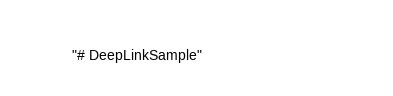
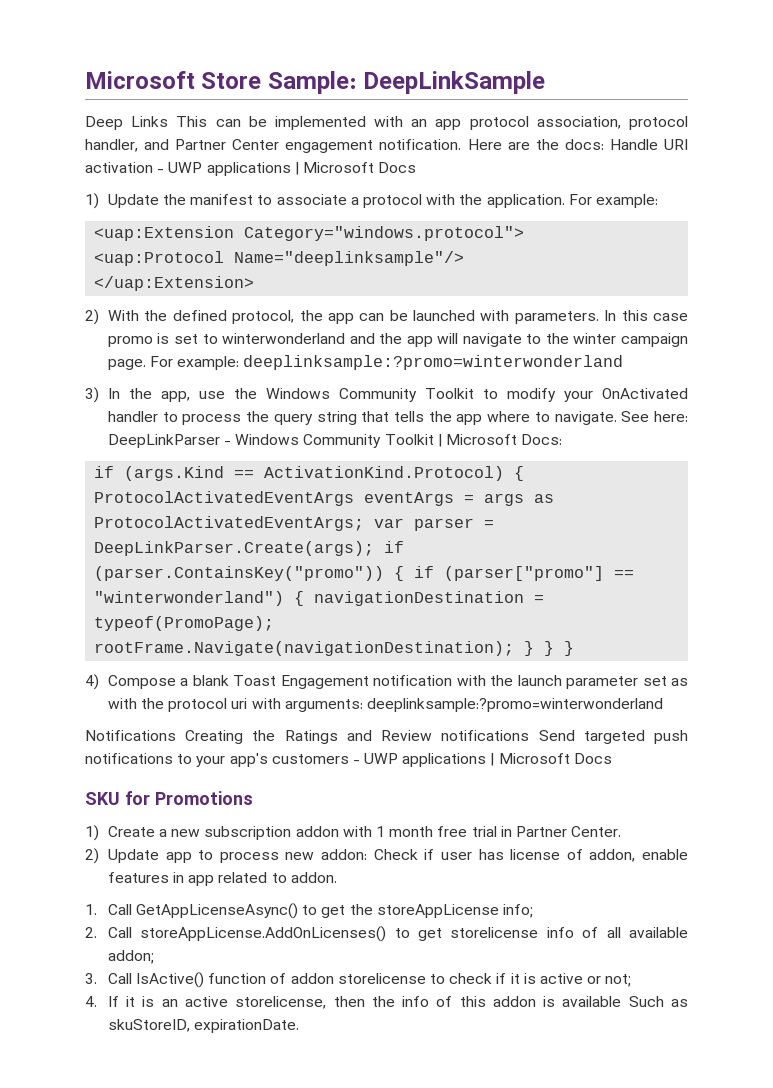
- "# DeepLinkSample"
+ Microsoft Store Sample: DeepLinkSample
+ Deep Links This can be implemented with an app protocol association, protocol handler, and Partner Center engagement notification. Here are the docs: Handle URI activation - UWP applications | Microsoft Docs
+ 1) Update the manifest to associate a protocol with the application. For example:
+ <uap:Extension Category="windows.protocol">
+ <uap:Protocol Name="deeplinksample"/>
+ </uap:Extension>
+ 2) With the defined protocol, the app can be launched with parameters. In this case promo is set to winterwonderland and the app will navigate to the winter campaign page. For example: deeplinksample:?promo=winterwonderland
+ 3) In the app, use the Windows Community Toolkit to modify your OnActivated handler to process the query string that tells the app where to navigate. See here: DeepLinkParser - Windows Community Toolkit | Microsoft Docs:
+ if (args.Kind == ActivationKind.Protocol) { ProtocolActivatedEventArgs eventArgs = args as ProtocolActivatedEventArgs; var parser = DeepLinkParser.Create(args); if (parser.ContainsKey("promo")) { if (parser["promo"] == "winterwonderland") { navigationDestination = typeof(PromoPage); rootFrame.Navigate(navigationDestination); } } }
+ 4) Compose a blank Toast Engagement notification with the launch parameter set as with the protocol uri with arguments: deeplinksample:?promo=winterwonderland
+ Notifications Creating the Ratings and Review notifications Send targeted push notifications to your app's customers - UWP applications | Microsoft Docs
+ SKU for Promotions
+ 1) Create a new subscription addon with 1 month free trial in Partner Center.
+ 2) Update app to process new addon: Check if user has license of addon, enable features in app related to addon.
+ 1. Call GetAppLicenseAsync() to get the storeAppLicense info;
+ 2. Call storeAppLicense.AddOnLicenses() to get storelicense info of all available addon;
+ 3. Call IsActive() function of addon storelicense to check if it is active or not;
+ 4. If it is an active storelicense, then the info of this addon is available Such as skuStoreID, expirationDate.

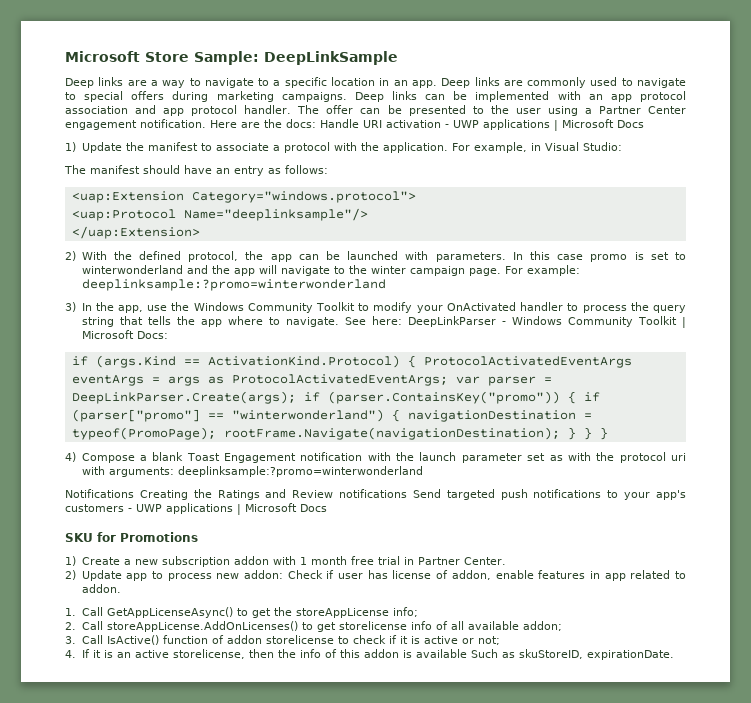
- Deep Links This can be implemented with an app protocol association, protocol handler, and Partner Center engagement notification.
+ Deep links are a way to navigate to a specific location in an app. Deep links are commonly used to navigate to special offers during marketing campaigns. Deep links can be implemented with an app protocol association and app protocol handler. The offer can be presented to the user using a Partner Center engagement notification.
- 1) Update the manifest to associate a protocol with the application. For example:
+ 1) Update the manifest to associate a protocol with the application. For example, in Visual Studio:
+ The manifest should have an entry as follows:

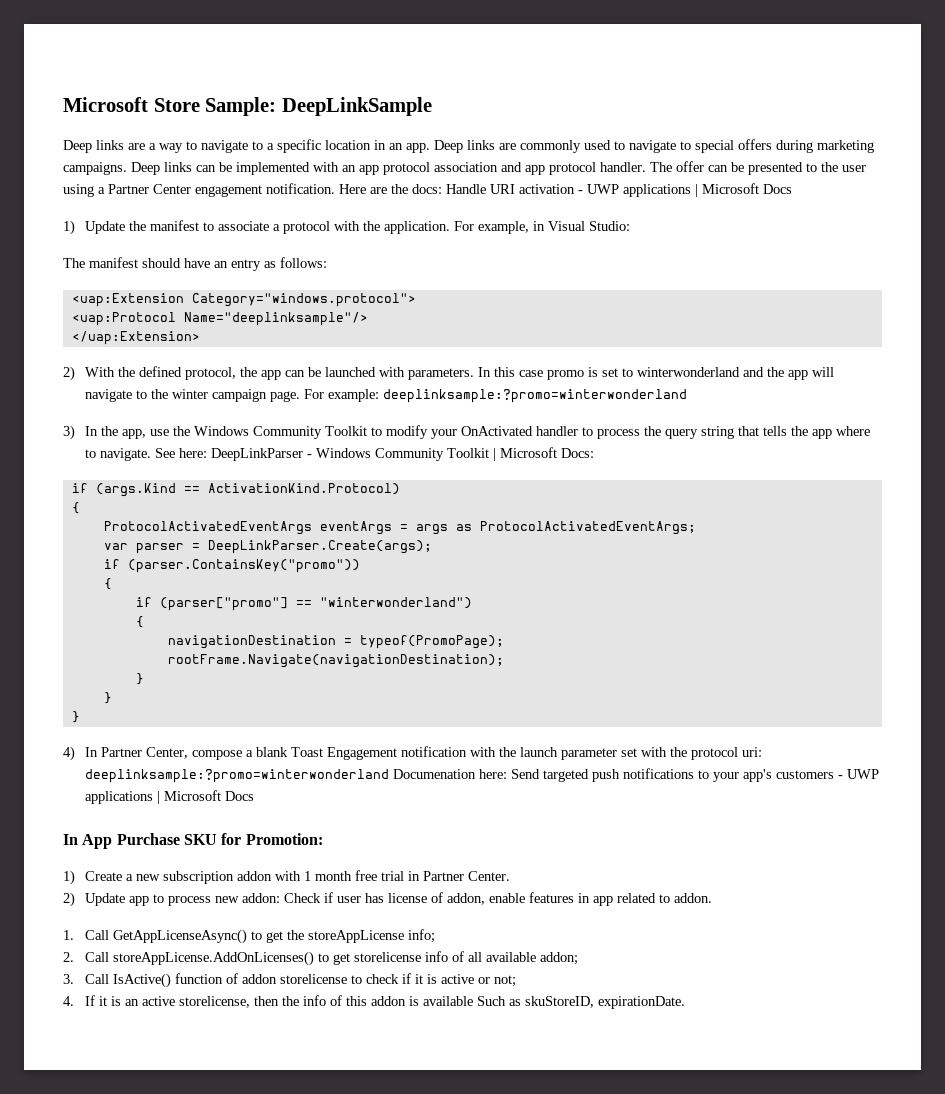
- if (args.Kind == ActivationKind.Protocol) { ProtocolActivatedEventArgs eventArgs = args as ProtocolActivatedEventArgs; var parser = DeepLinkParser.Create(args); if (parser.ContainsKey("promo")) { if (parser["promo"] == "winterwonderland") { navigationDestination = typeof(PromoPage); rootFrame.Navigate(navigationDestination); } } }
+ if (args.Kind == ActivationKind.Protocol)
+ {
+ ProtocolActivatedEventArgs eventArgs = args as ProtocolActivatedEventArgs;
+ var parser = DeepLinkParser.Create(args);
+ if (parser.ContainsKey("promo"))
+ {
+ if (parser["promo"] == "winterwonderland")
+ {
+ navigationDestination = typeof(PromoPage);
+ rootFrame.Navigate(navigationDestination);
+ }
+ }
+ }
- 4) Compose a blank Toast Engagement notification with the launch parameter set as with the protocol uri with arguments: deeplinksample:?promo=winterwonderland
- Notifications Creating the Ratings and Review notifications Send targeted push notifications to your app's customers - UWP applications | Microsoft Docs
+ 4) In Partner Center, compose a blank Toast Engagement notification with the launch parameter set with the protocol uri: deeplinksample:?promo=winterwonderland Documenation here: Send targeted push notifications to your app's customers - UWP applications | Microsoft Docs
- SKU for Promotions
+ In App Purchase SKU for Promotion:

